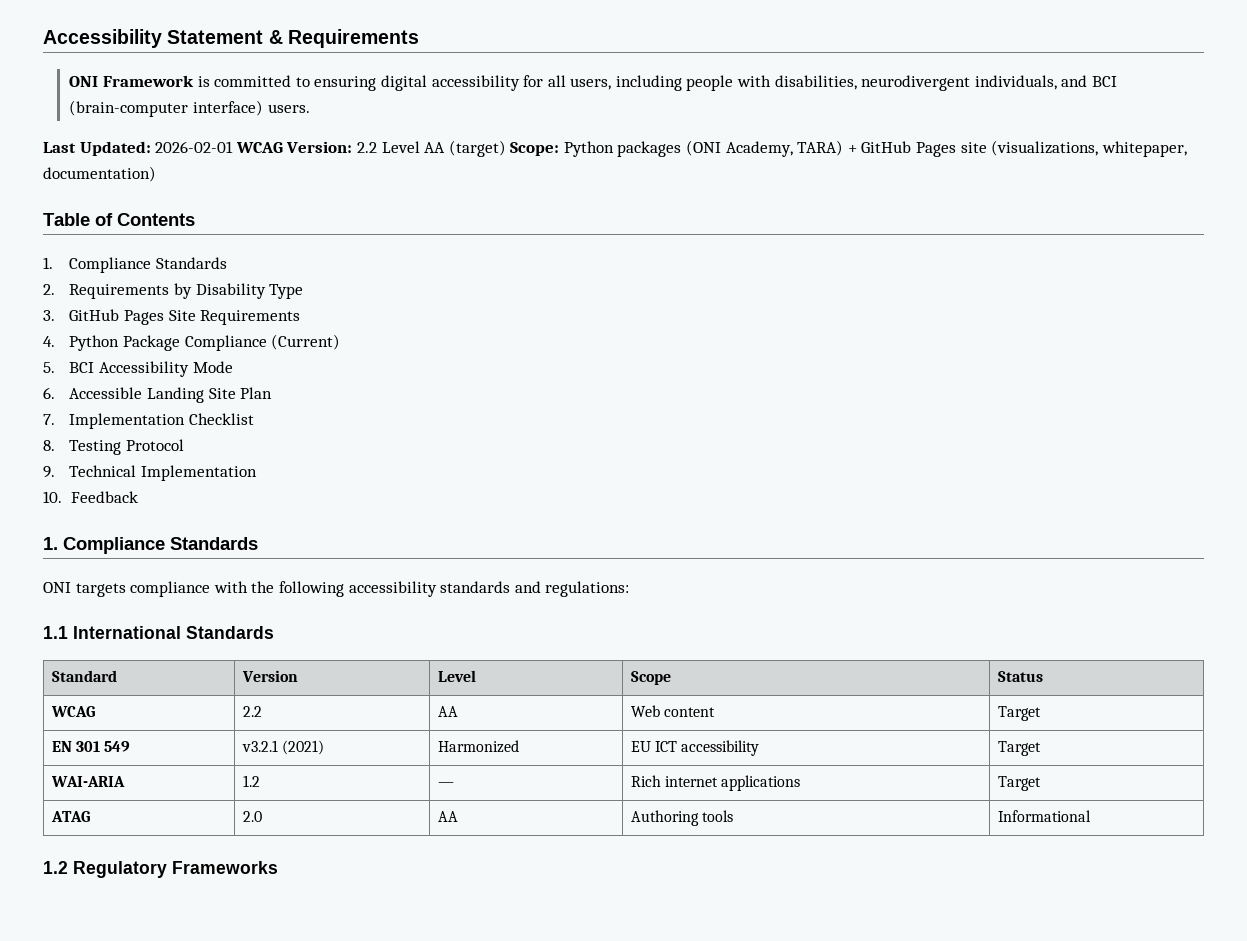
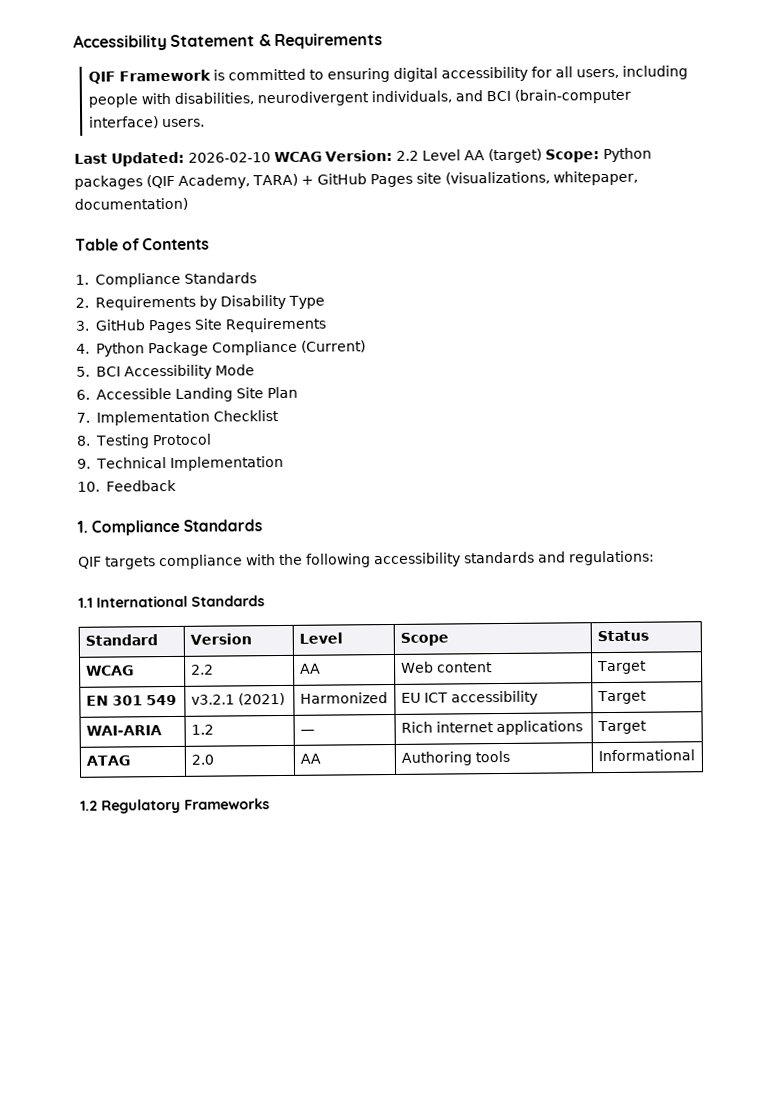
- ONI Framework is committed to ensuring digital accessibility for all users, including people with disabilities, neurodivergent individuals, and BCI (brain-computer interface) users.
+ QIF Framework is committed to ensuring digital accessibility for all users, including people with disabilities, neurodivergent individuals, and BCI (brain-computer interface) users.
- Last Updated: 2026-02-01 WCAG Version: 2.2 Level AA (target) Scope: Python packages (ONI Academy, TARA) + GitHub Pages site (visualizations, whitepaper, documentation)
+ Last Updated: 2026-02-10 WCAG Version: 2.2 Level AA (target) Scope: Python packages (QIF Academy, TARA) + GitHub Pages site (visualizations, whitepaper, documentation)
- ONI targets compliance with the following accessibility standards and regulations:
+ QIF targets compliance with the following accessibility standards and regulations:

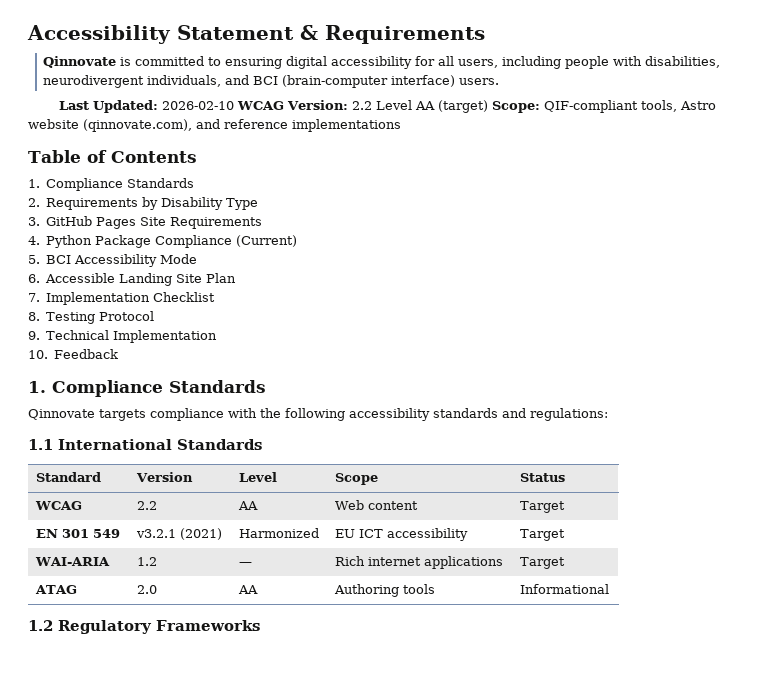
- QIF Framework is committed to ensuring digital accessibility for all users, including people with disabilities, neurodivergent individuals, and BCI (brain-computer interface) users.
+ Qinnovate is committed to ensuring digital accessibility for all users, including people with disabilities, neurodivergent individuals, and BCI (brain-computer interface) users.
- Last Updated: 2026-02-10 WCAG Version: 2.2 Level AA (target) Scope: Python packages (QIF Academy, TARA) + GitHub Pages site (visualizations, whitepaper, documentation)
+ Last Updated: 2026-02-10 WCAG Version: 2.2 Level AA (target) Scope: QIF-compliant tools, Astro website (qinnovate.com), and reference implementations
- QIF targets compliance with the following accessibility standards and regulations:
+ Qinnovate targets compliance with the following accessibility standards and regulations:

